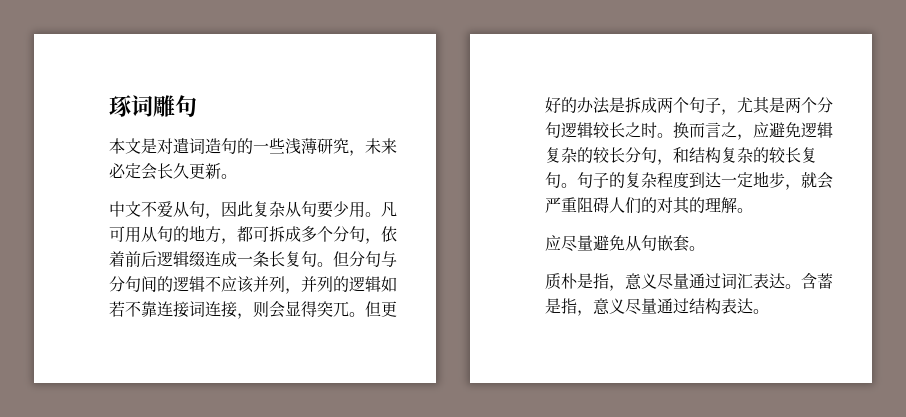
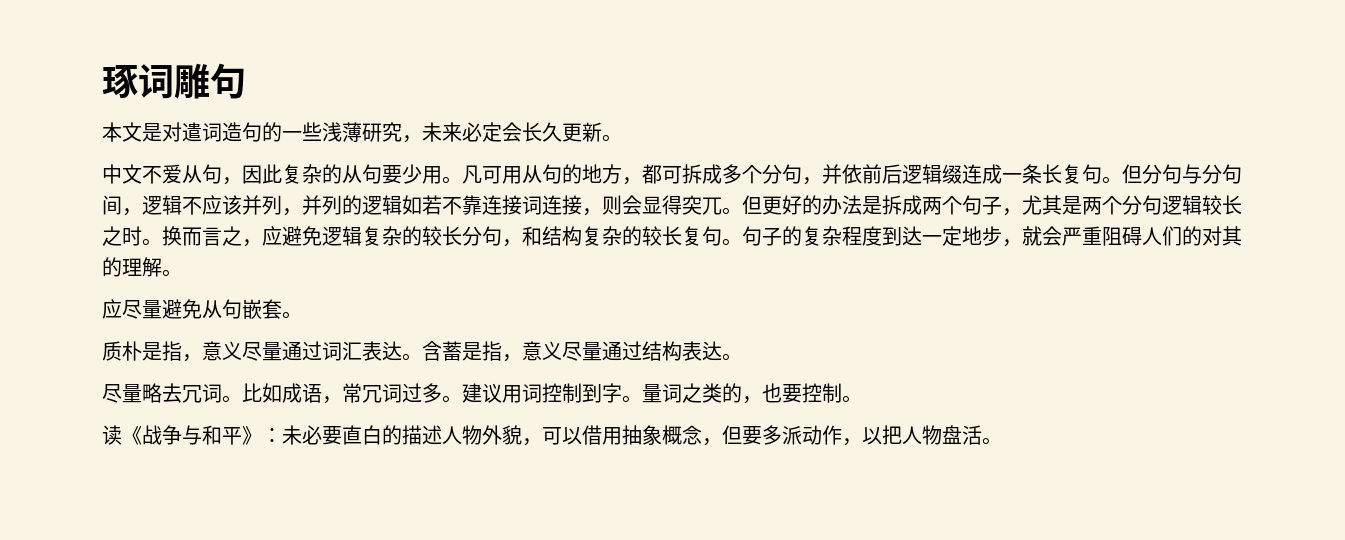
- 中文不爱从句，因此复杂从句要少用。
+ 中文不爱从句，因此复杂的从句要少用。
- 凡可用从句的地方，都可拆成多个分句，依着前后逻辑缀连成一条长复句。
+ 凡可用从句的地方，都可拆成多个分句，并依前后逻辑缀连成一条长复句。
- 但分句与分句间的逻辑不应该并列，并列的逻辑如若不靠连接词连接，则会显得突兀。
+ 但分句与分句间，逻辑不应该并列，并列的逻辑如若不靠连接词连接，则会显得突兀。
+ 尽量略去冗词。比如成语，常冗词过多。建议用词控制到字。量词之类的，也要控制。
+ 读《战争与和平》：未必要直白的描述人物外貌，可以借用抽象概念，但要多派动作，以把人物盘活。

